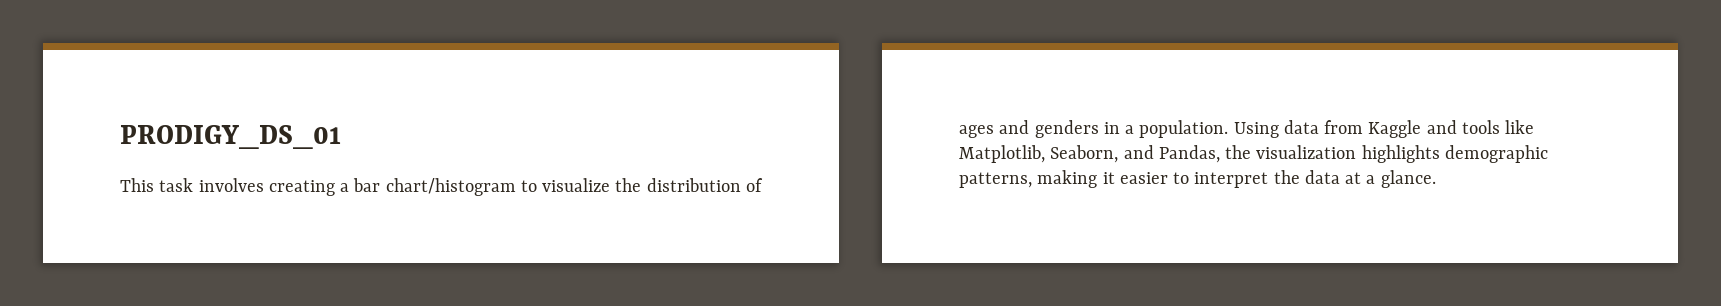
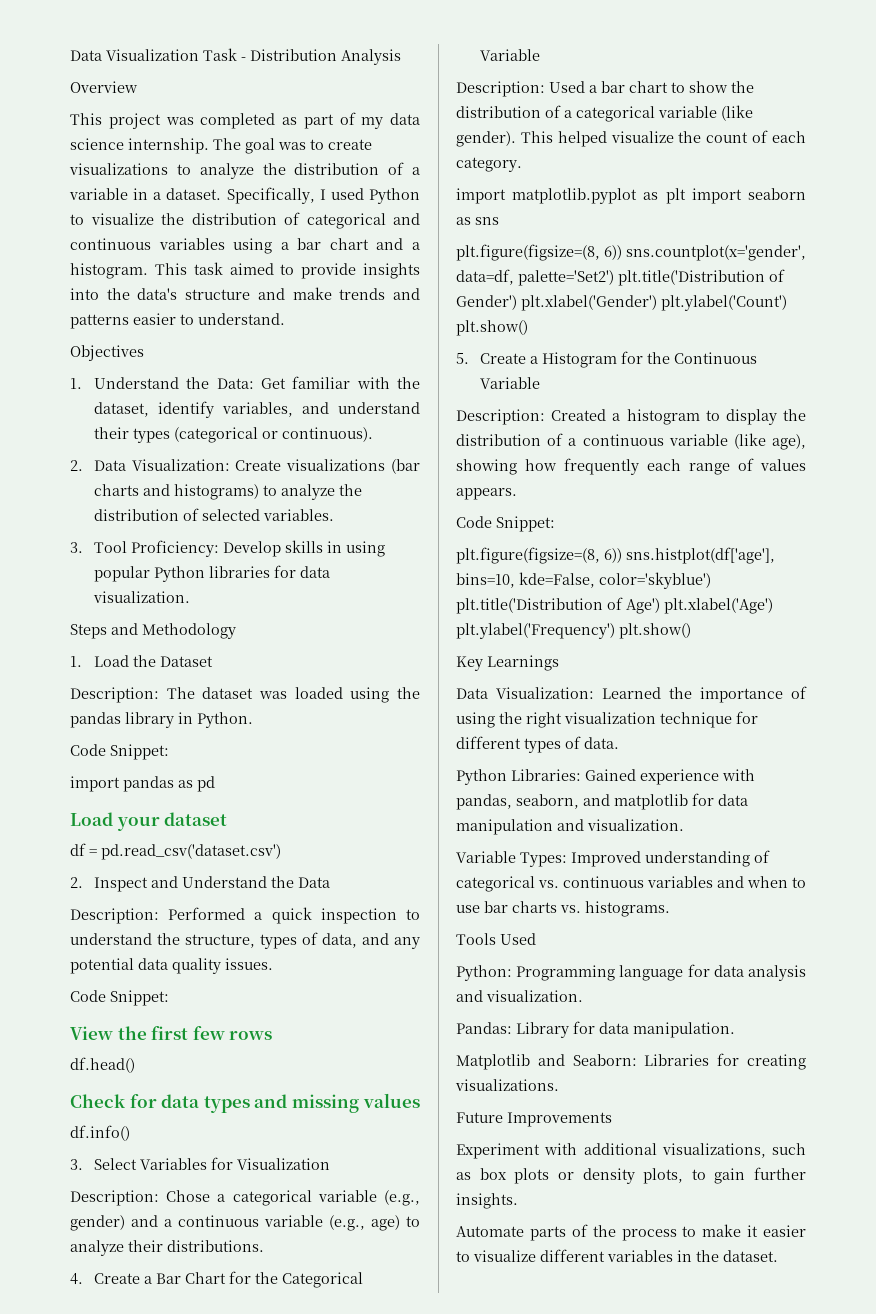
- PRODIGY_DS_01
- This task involves creating a bar chart/histogram to visualize the distribution of ages and genders in a population. Using data from Kaggle and tools like Matplotlib, Seaborn, and Pandas, the visualization highlights demographic patterns, making it easier to interpret the data at a glance.
+ Data Visualization Task - Distribution Analysis
+ Overview
+ This project was completed as part of my data science internship. The goal was to create visualizations to analyze the distribution of a variable in a dataset. Specifically, I used Python to visualize the distribution of categorical and continuous variables using a bar chart and a histogram. This task aimed to provide insights into the data's structure and make trends and patterns easier to understand.
+ Objectives
+ 1. Understand the Data: Get familiar with the dataset, identify variables, and understand their types (categorical or continuous).
+ 2. Data Visualization: Create visualizations (bar charts and histograms) to analyze the distribution of selected variables.
+ 3. Tool Proficiency: Develop skills in using popular Python libraries for data visualization.
+ Steps and Methodology
+ 1. Load the Dataset
+ Description: The dataset was loaded using the pandas library in Python.
+ Code Snippet:
+ import pandas as pd
+ Load your dataset
+ df = pd.read_csv('dataset.csv')
+ 2. Inspect and Understand the Data
+ Description: Performed a quick inspection to understand the structure, types of data, and any potential data quality issues.
+ Code Snippet:
+ View the first few rows
+ df.head()
+ Check for data types and missing values
+ df.info()
+ 3. Select Variables for Visualization
+ Description: Chose a categorical variable (e.g., gender) and a continuous variable (e.g., age) to analyze their distributions.
+ 4. Create a Bar Chart for the Categorical Variable
+ Description: Used a bar chart to show the distribution of a categorical variable (like gender). This helped visualize the count of each category.
+ import matplotlib.pyplot as plt import seaborn as sns
+ plt.figure(figsize=(8, 6)) sns.countplot(x='gender', data=df, palette='Set2') plt.title('Distribution of Gender') plt.xlabel('Gender') plt.ylabel('Count') plt.show()
+ 5. Create a Histogram for the Continuous Variable
+ Description: Created a histogram to display the distribution of a continuous variable (like age), showing how frequently each range of values appears.
+ Code Snippet:
+ plt.figure(figsize=(8, 6)) sns.histplot(df['age'], bins=10, kde=False, color='skyblue') plt.title('Distribution of Age') plt.xlabel('Age') plt.ylabel('Frequency') plt.show()
+ Key Learnings
+ Data Visualization: Learned the importance of using the right visualization technique for different types of data.
+ Python Libraries: Gained experience with pandas, seaborn, and matplotlib for data manipulation and visualization.
+ Variable Types: Improved understanding of categorical vs. continuous variables and when to use bar charts vs. histograms.
+ Tools Used
+ Python: Programming language for data analysis and visualization.
+ Pandas: Library for data manipulation.
+ Matplotlib and Seaborn: Libraries for creating visualizations.
+ Future Improvements
+ Experiment with additional visualizations, such as box plots or density plots, to gain further insights.
+ Automate parts of the process to make it easier to visualize different variables in the dataset.

